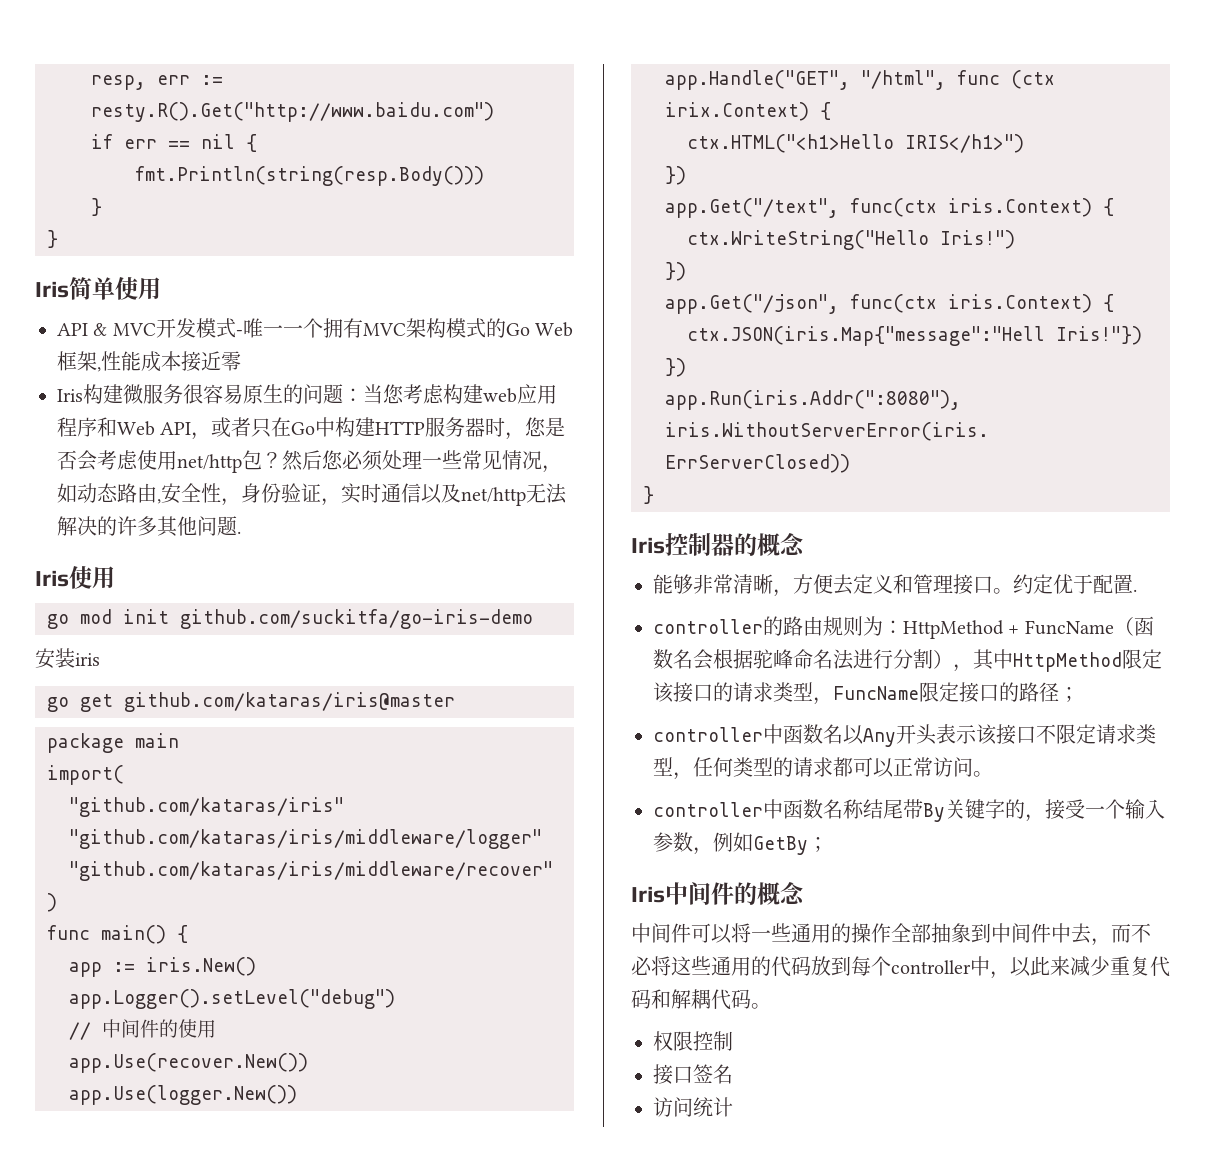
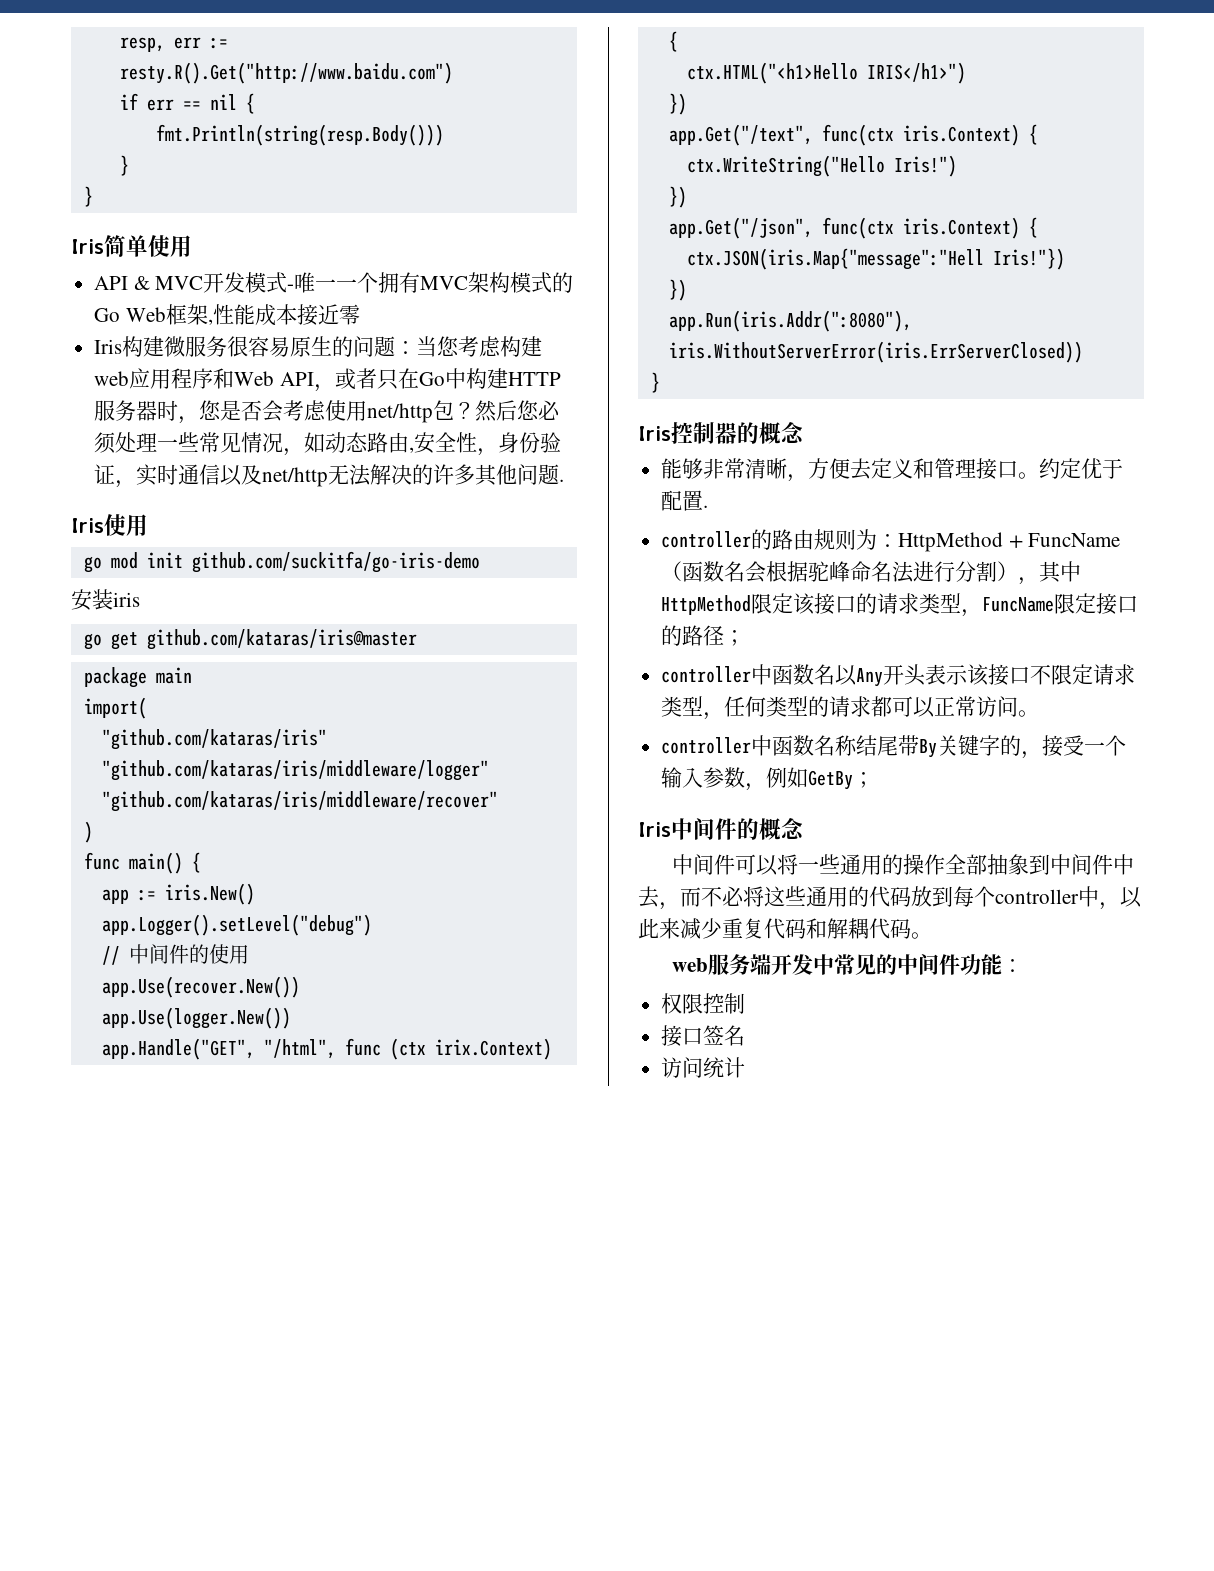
+ web服务端开发中常见的中间件功能：

